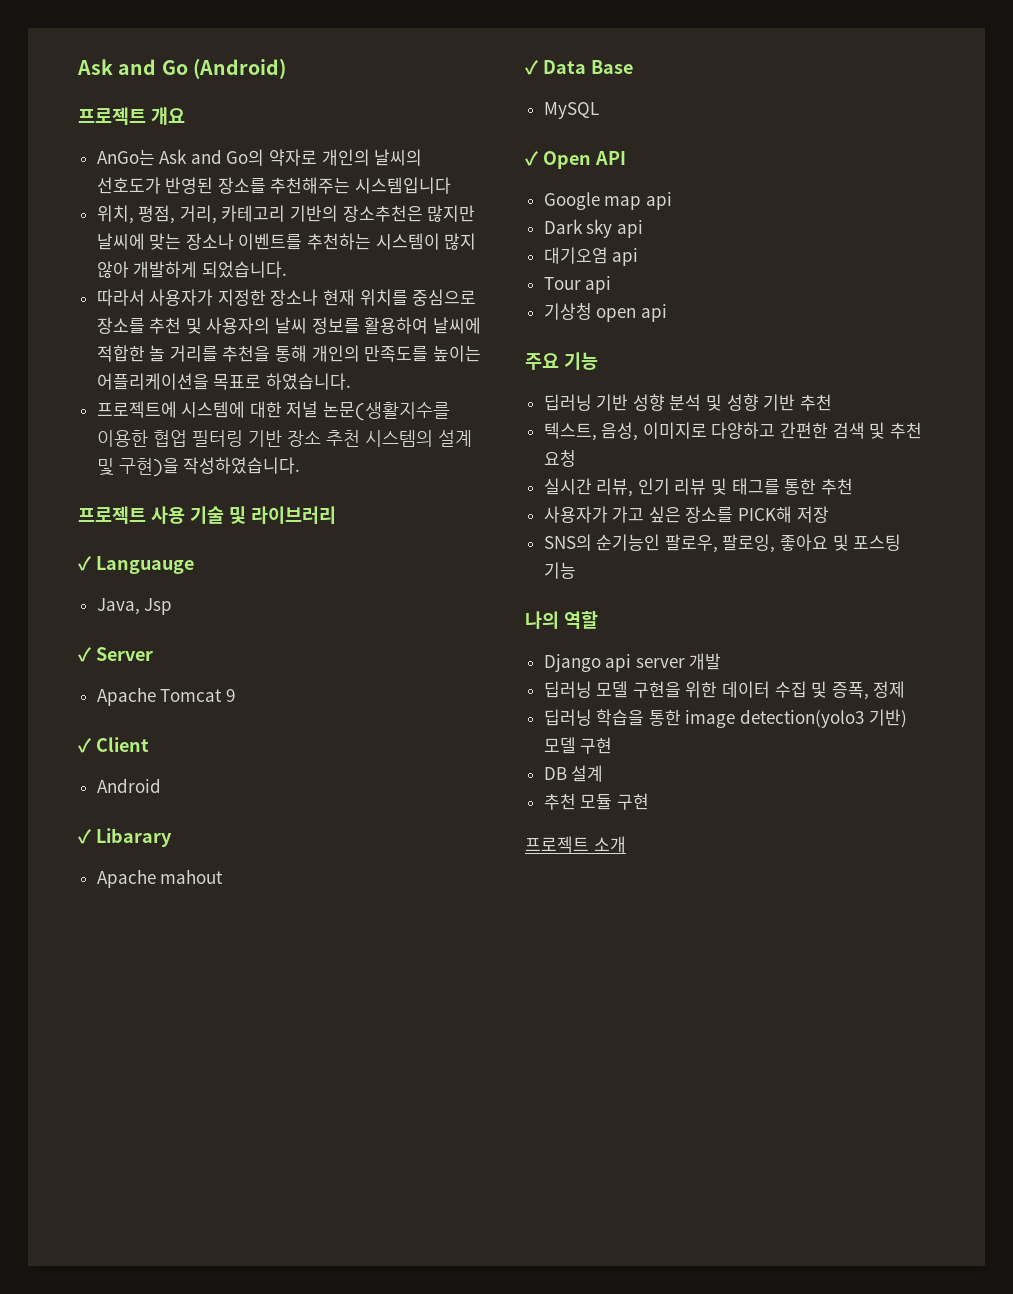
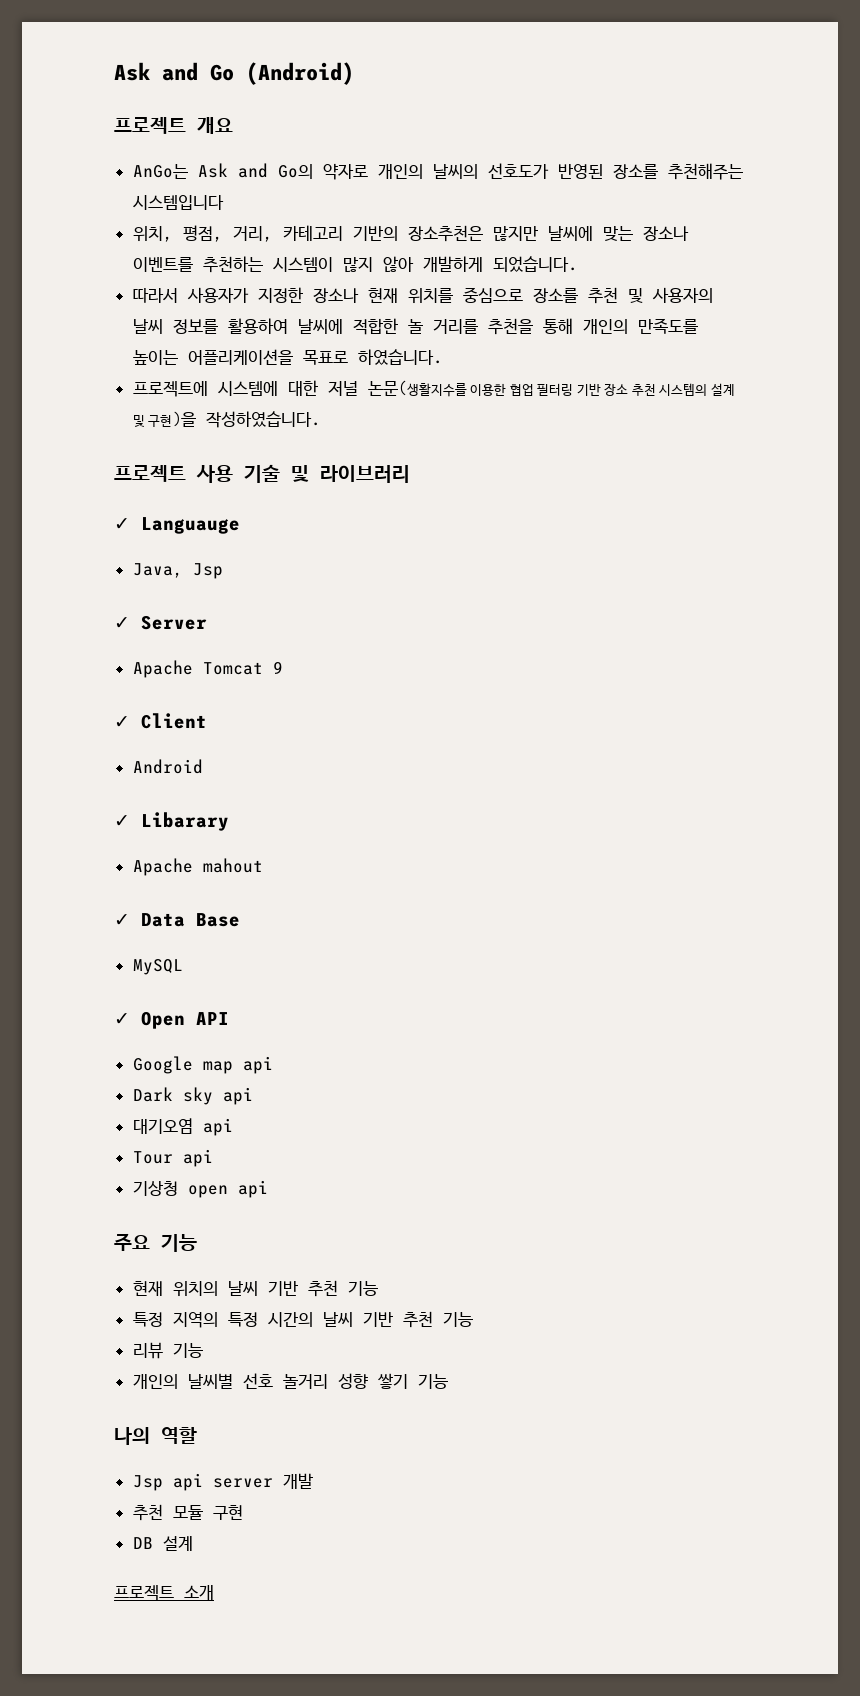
- 딥러닝 기반 성향 분석 및 성향 기반 추천
- 텍스트, 음성, 이미지로 다양하고 간편한 검색 및 추천 요청
- 실시간 리뷰, 인기 리뷰 및 태그를 통한 추천
- 사용자가 가고 싶은 장소를 PICK해 저장
- SNS의 순기능인 팔로우, 팔로잉, 좋아요 및 포스팅 기능
+ 현재 위치의 날씨 기반 추천 기능
+ 특정 지역의 특정 시간의 날씨 기반 추천 기능
+ 리뷰 기능
+ 개인의 날씨별 선호 놀거리 성향 쌓기 기능
- Django api server 개발
+ Jsp api server 개발
- 딥러닝 모델 구현을 위한 데이터 수집 및 증폭, 정제
- 딥러닝 학습을 통한 image detection(yolo3 기반) 모델 구현
+ 추천 모듈 구현
- 추천 모듈 구현

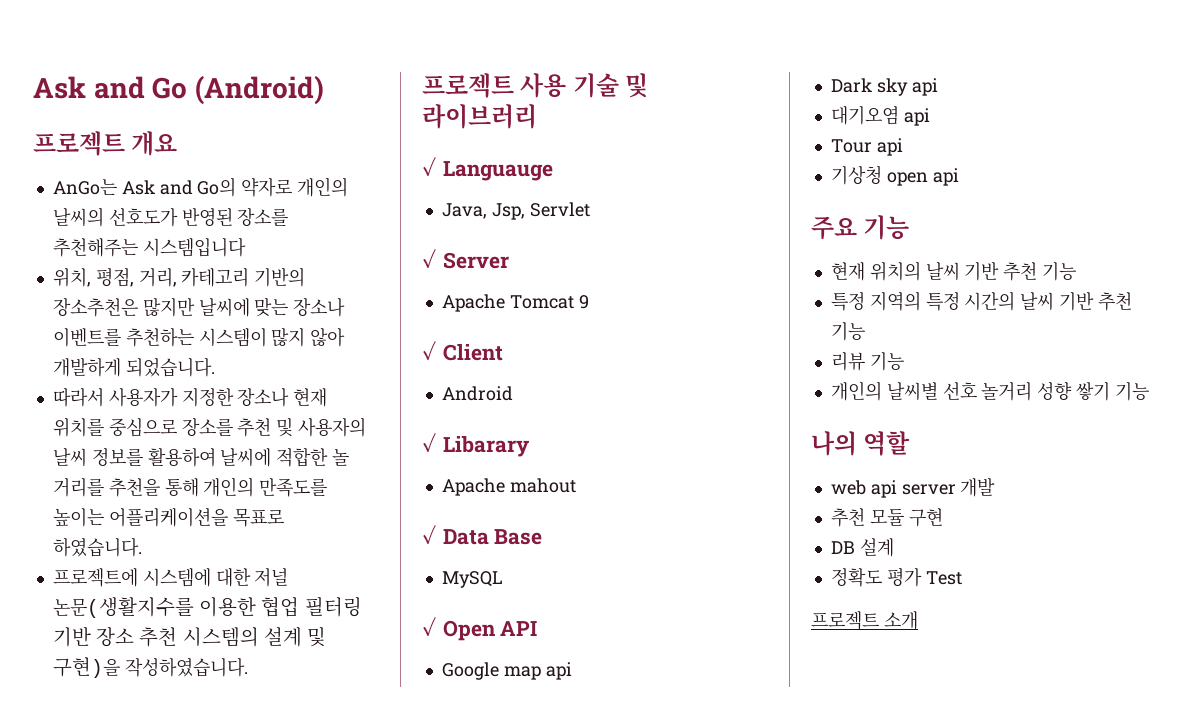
- Java, Jsp
+ Java, Jsp, Servlet
- Jsp api server 개발
+ web api server 개발
+ 정확도 평가 Test

